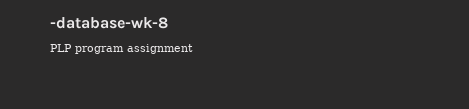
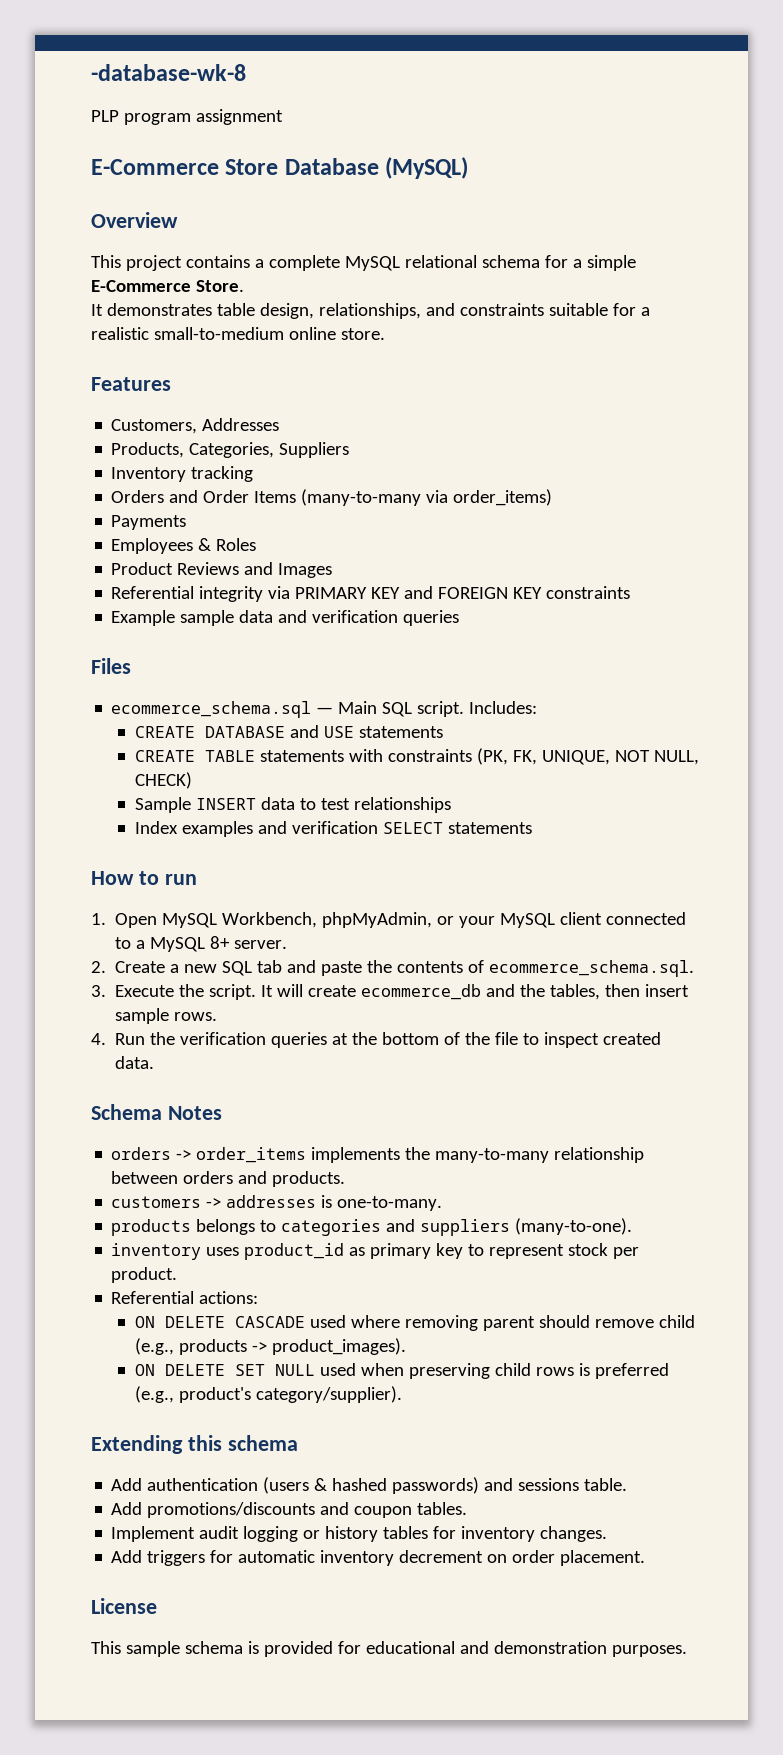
+ E-Commerce Store Database (MySQL)
+ Overview
+ This project contains a complete MySQL relational schema for a simple E-Commerce Store.
+ It demonstrates table design, relationships, and constraints suitable for a realistic small-to-medium online store.
+ Features
+ Customers, Addresses
+ Products, Categories, Suppliers
+ Inventory tracking
+ Orders and Order Items (many-to-many via order_items)
+ Payments
+ Employees & Roles
+ Product Reviews and Images
+ Referential integrity via PRIMARY KEY and FOREIGN KEY constraints
+ Example sample data and verification queries
+ Files
+ ecommerce_schema.sql — Main SQL script. Includes:
+ CREATE DATABASE and USE statements
+ CREATE TABLE statements with constraints (PK, FK, UNIQUE, NOT NULL, CHECK)
+ Sample INSERT data to test relationships
+ Index examples and verification SELECT statements
+ How to run
+ 1. Open MySQL Workbench, phpMyAdmin, or your MySQL client connected to a MySQL 8+ server.
+ 2. Create a new SQL tab and paste the contents of ecommerce_schema.sql.
+ 3. Execute the script. It will create ecommerce_db and the tables, then insert sample rows.
+ 4. Run the verification queries at the bottom of the file to inspect created data.
+ Schema Notes
+ orders -> order_items implements the many-to-many relationship between orders and products.
+ customers -> addresses is one-to-many.
+ products belongs to categories and suppliers (many-to-one).
+ inventory uses product_id as primary key to represent stock per product.
+ Referential actions:
+ ON DELETE CASCADE used where removing parent should remove child (e.g., products -> product_images).
+ ON DELETE SET NULL used when preserving child rows is preferred (e.g., product's category/supplier).
+ Extending this schema
+ Add authentication (users & hashed passwords) and sessions table.
+ Add promotions/discounts and coupon tables.
+ Implement audit logging or history tables for inventory changes.
+ Add triggers for automatic inventory decrement on order placement.
+ License
+ This sample schema is provided for educational and demonstration purposes.

